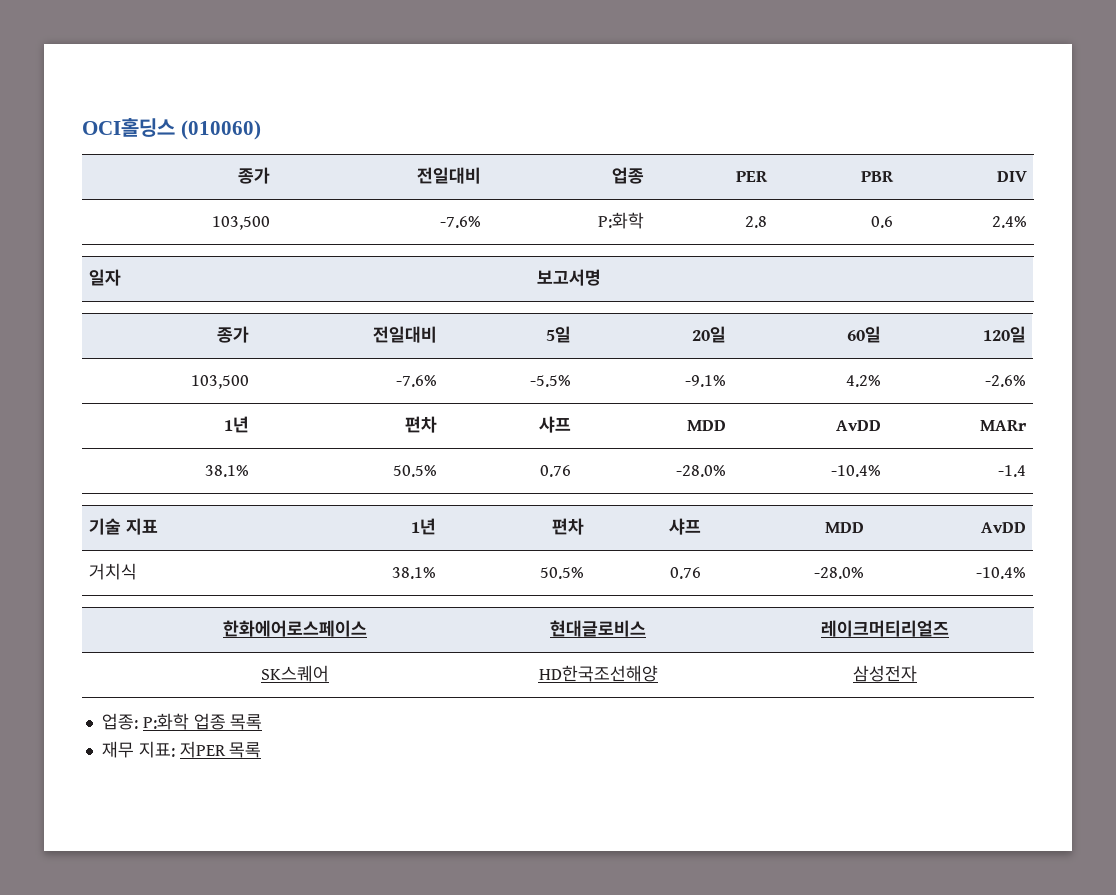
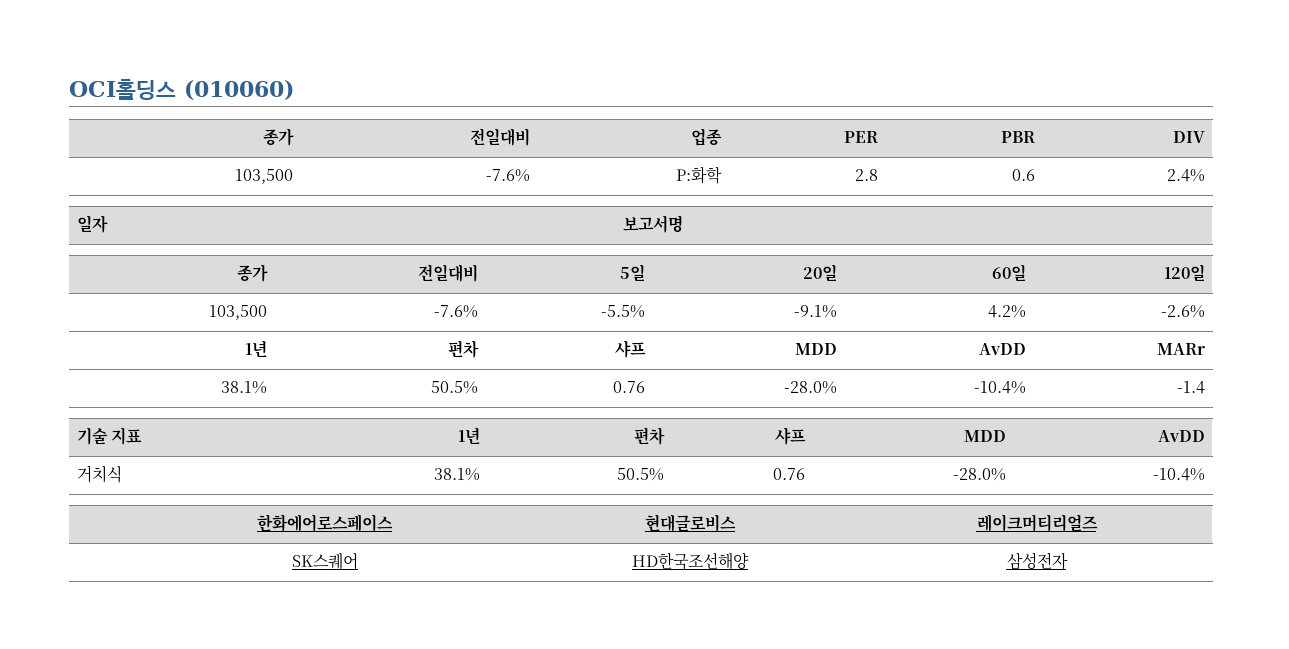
- 업종: P:화학 업종 목록
- 재무 지표: 저PER 목록

